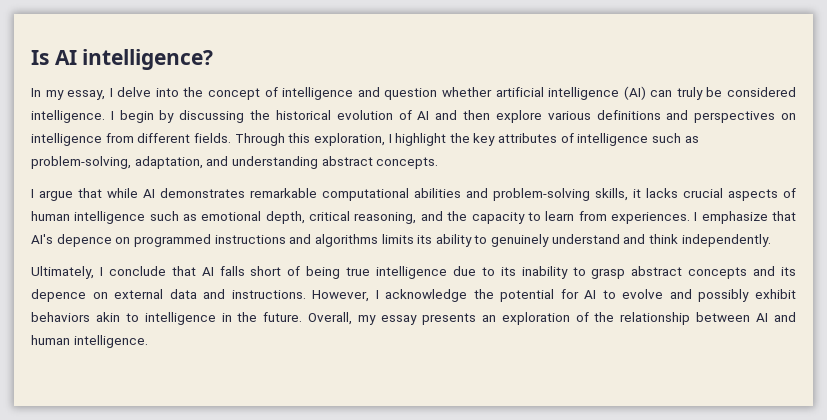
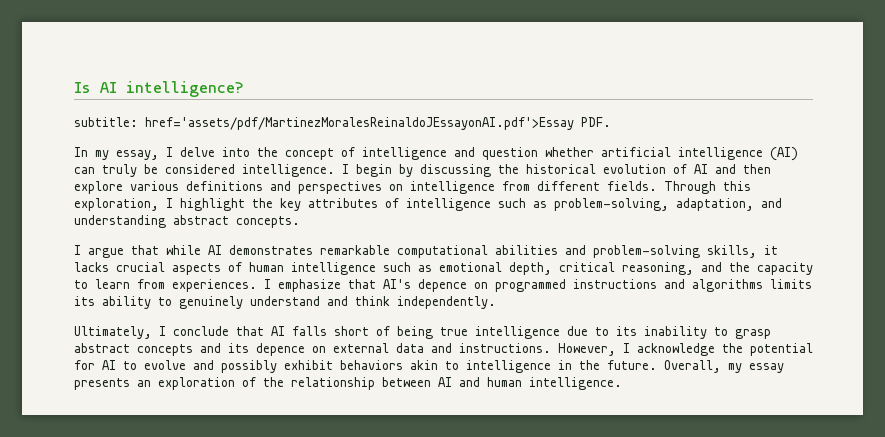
+ subtitle: href='assets/pdf/MartinezMoralesReinaldoJEssayonAI.pdf'>Essay PDF.

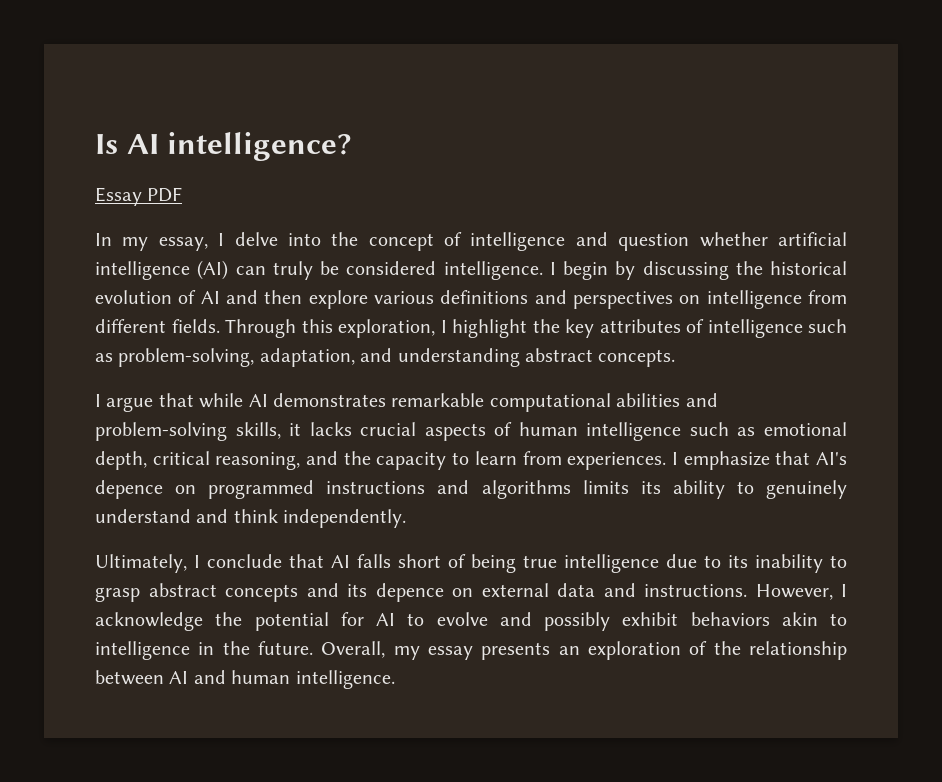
- subtitle: href='assets/pdf/MartinezMoralesReinaldoJEssayonAI.pdf'>Essay PDF.
+ Essay PDF

